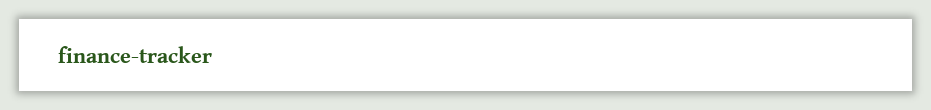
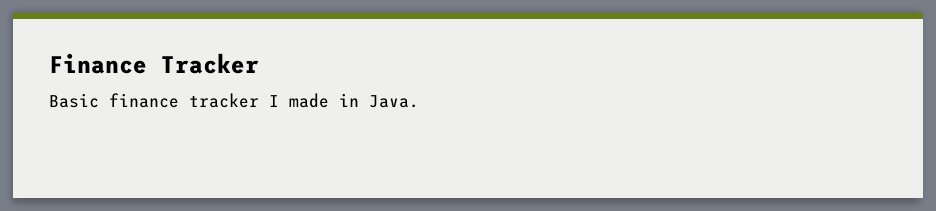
- finance-tracker
+ Finance Tracker
+ Basic finance tracker I made in Java.

